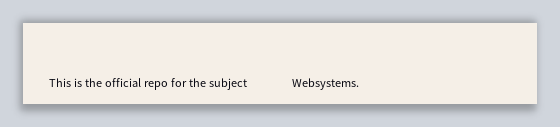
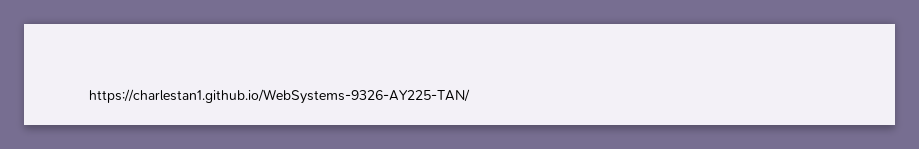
- This is the official repo for the subject Websystems.
+ https://charlestan1.github.io/WebSystems-9326-AY225-TAN/

